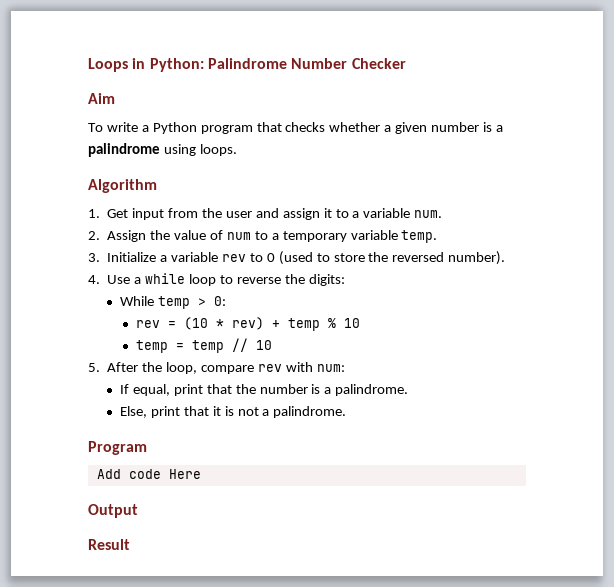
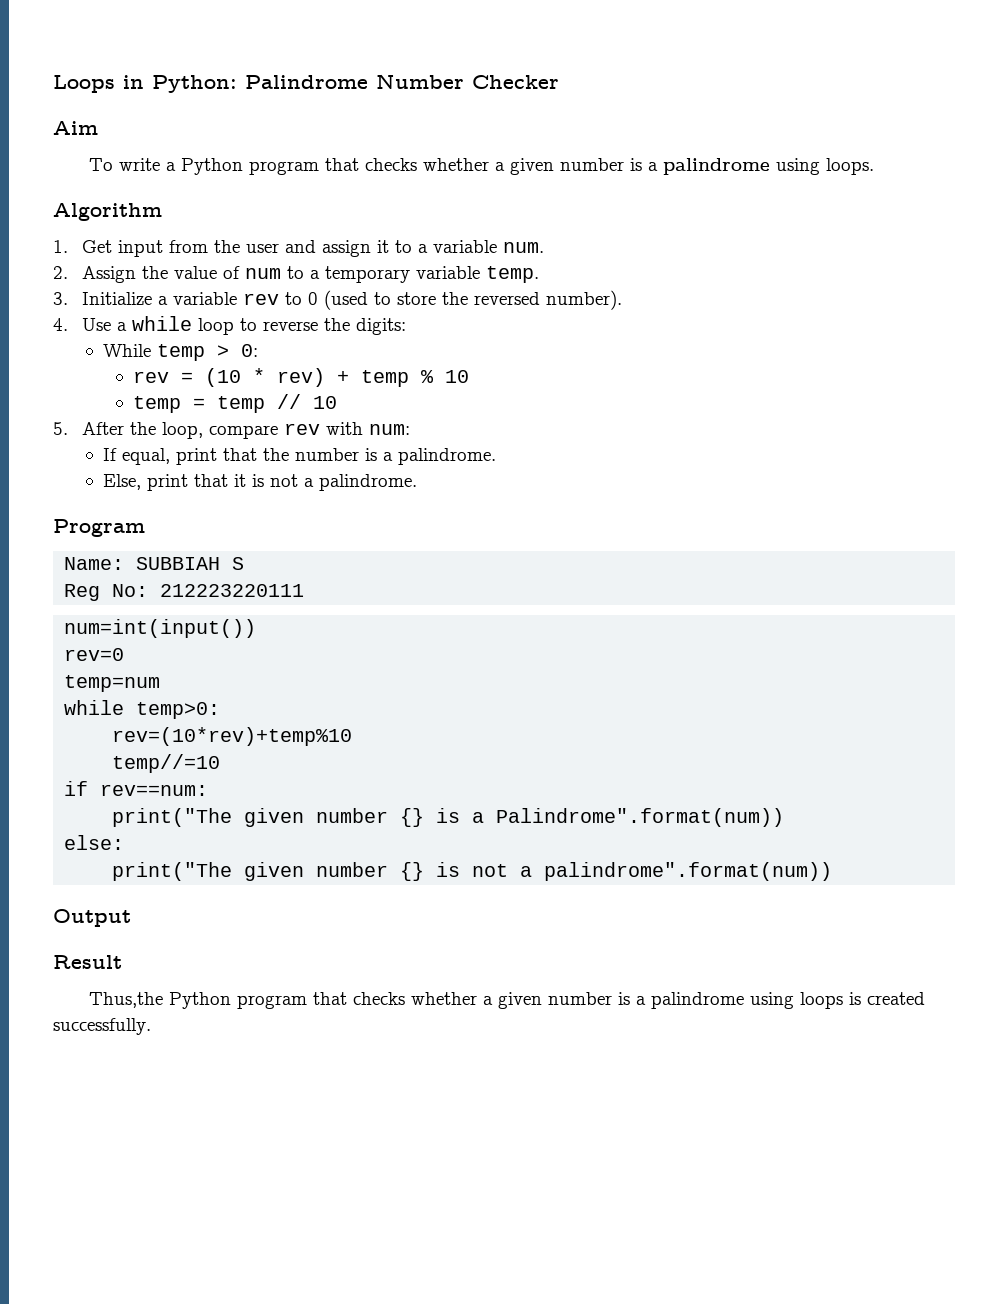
- Add code Here
+ Name: SUBBIAH S
+ Reg No: 212223220111
+ num=int(input())
+ rev=0
+ temp=num
+ while temp>0:
+ rev=(10*rev)+temp%10
+ temp//=10
+ if rev==num:
+ print("The given number {} is a Palindrome".format(num))
+ else:
+ print("The given number {} is not a palindrome".format(num))
  Output
  Result
+ Thus,the Python program that checks whether a given number is a palindrome using loops is created successfully.

